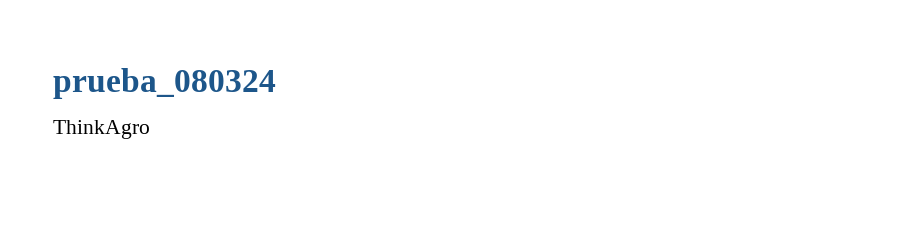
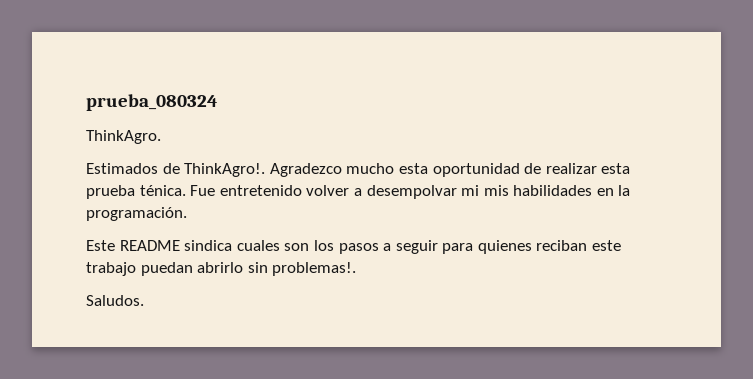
- ThinkAgro
+ ThinkAgro.
+ Estimados de ThinkAgro!. Agradezco mucho esta oportunidad de realizar esta prueba ténica. Fue entretenido volver a desempolvar mi mis habilidades en la programación.
+ Este README sindica cuales son los pasos a seguir para quienes reciban este trabajo puedan abrirlo sin problemas!.
+ Saludos.

